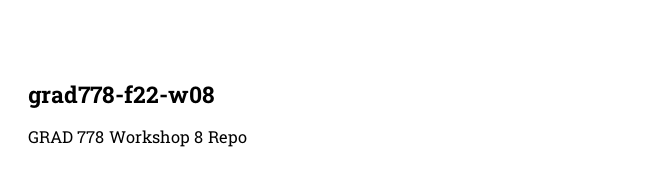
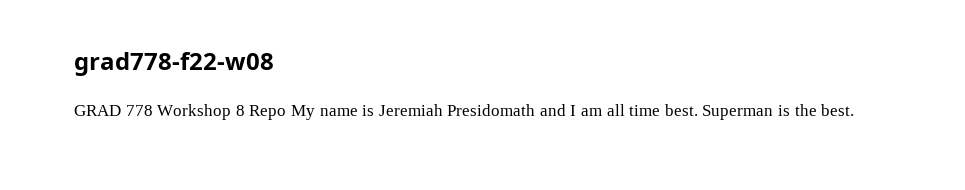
- GRAD 778 Workshop 8 Repo
+ GRAD 778 Workshop 8 Repo My name is Jeremiah Presidomath and I am all time best. Superman is the best.

